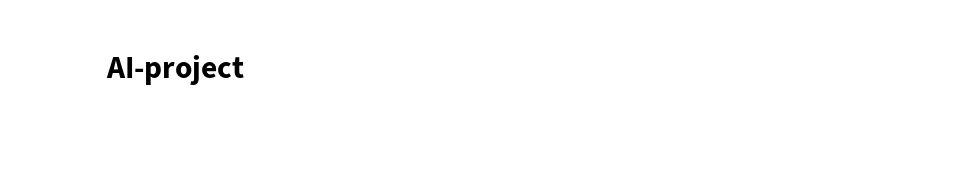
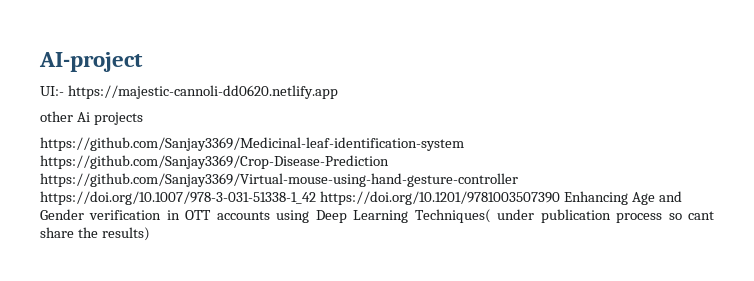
+ UI:- https://majestic-cannoli-dd0620.netlify.app
+ other Ai projects
+ https://github.com/Sanjay3369/Medicinal-leaf-identification-system https://github.com/Sanjay3369/Crop-Disease-Prediction https://github.com/Sanjay3369/Virtual-mouse-using-hand-gesture-controller https://doi.org/10.1007/978-3-031-51338-1_42 https://doi.org/10.1201/9781003507390 Enhancing Age and Gender verification in OTT accounts using Deep Learning Techniques( under publication process so cant share the results)

